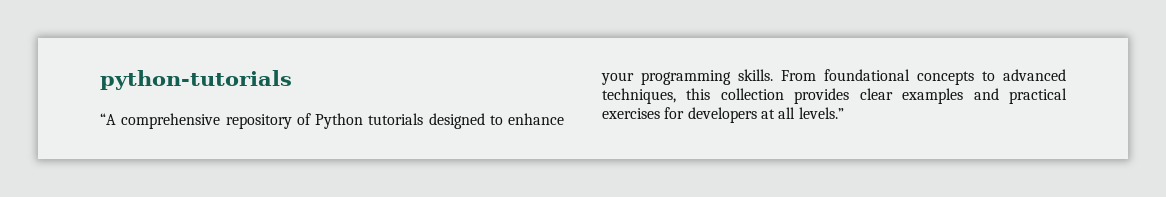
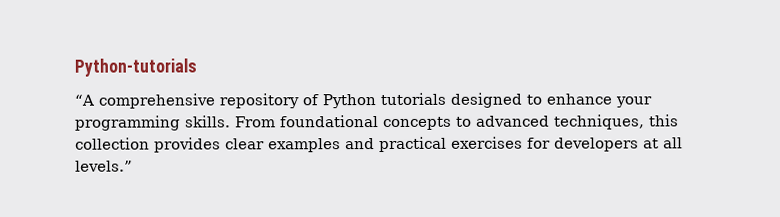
- python-tutorials
+ Python-tutorials

